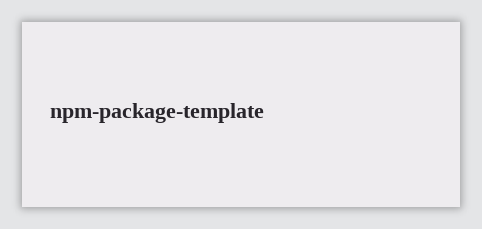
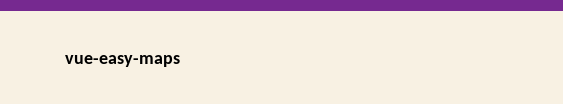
- npm-package-template
+ vue-easy-maps

